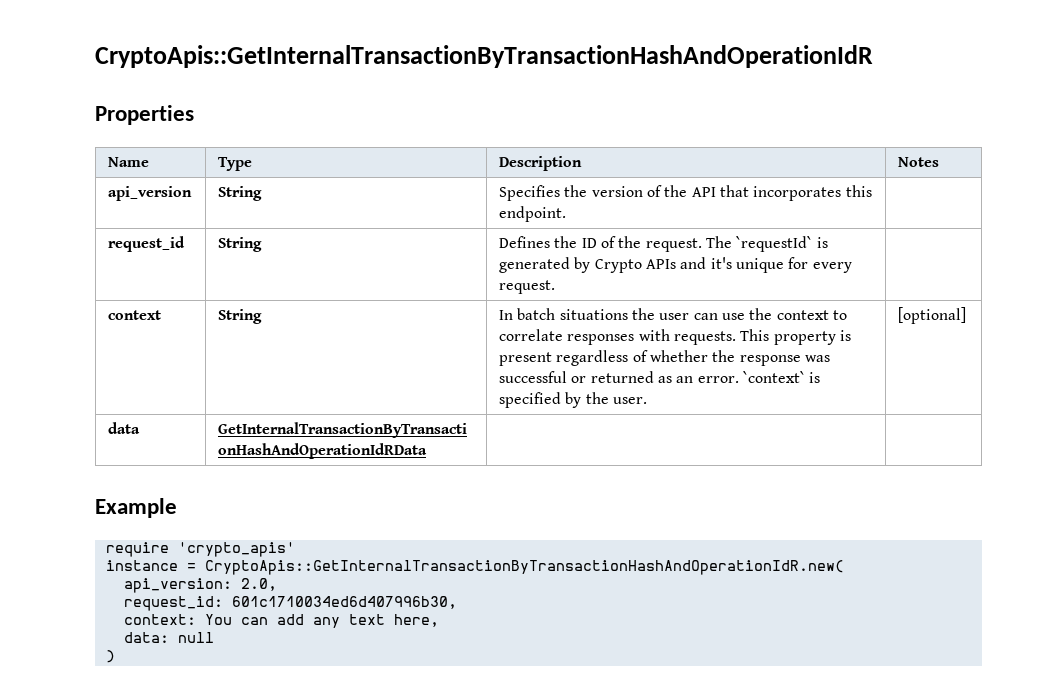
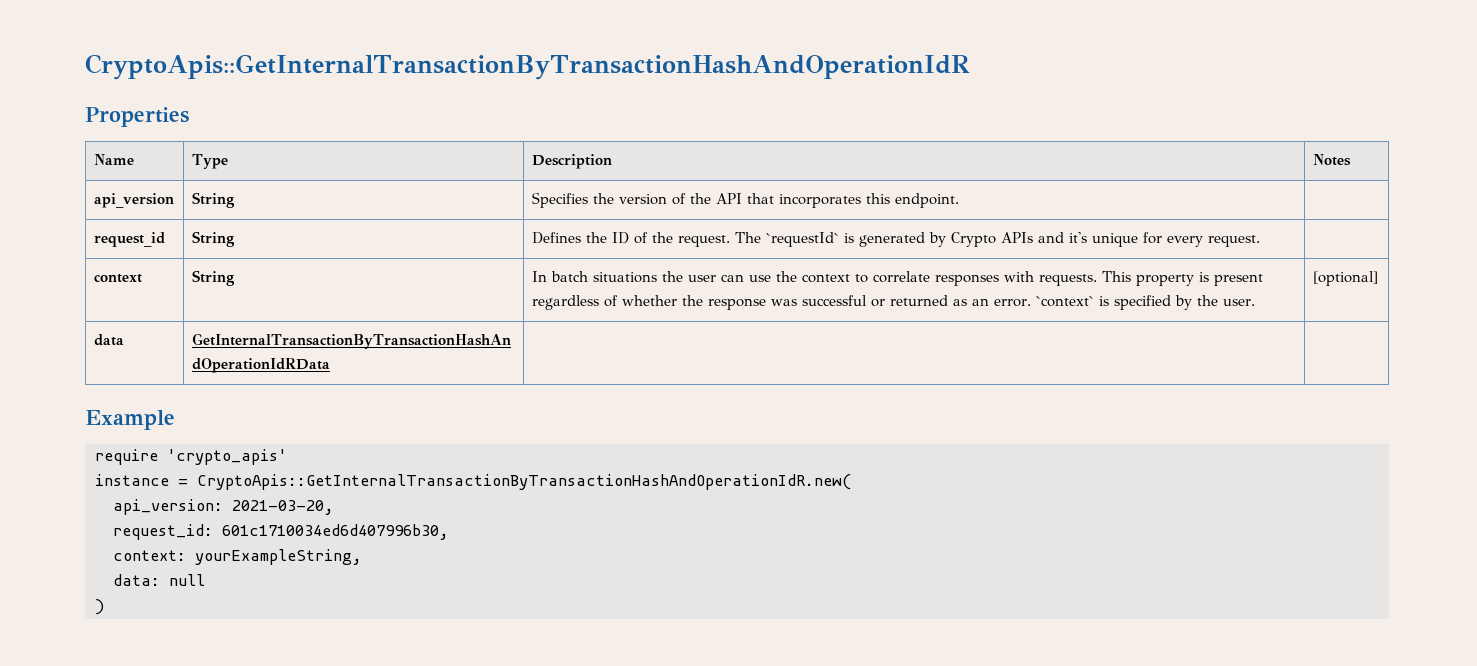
- api_version: 2.0,
+ api_version: 2021-03-20,
- context: You can add any text here,
+ context: yourExampleString,

